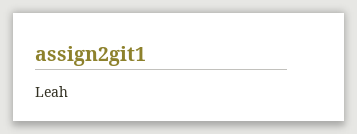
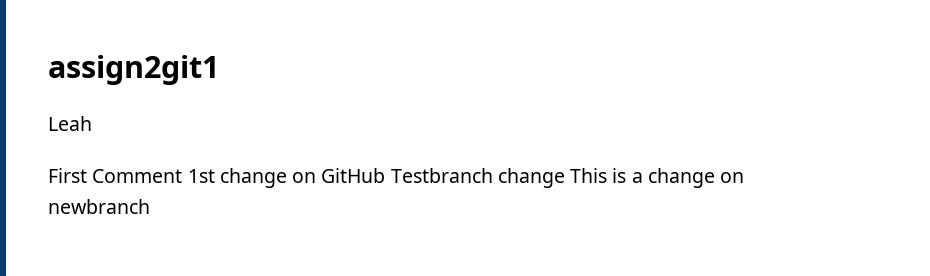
+ First Comment 1st change on GitHub Testbranch change This is a change on newbranch

